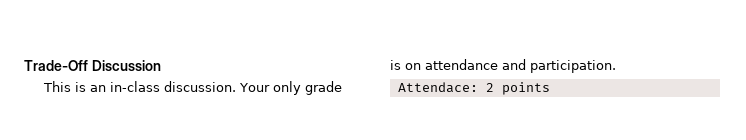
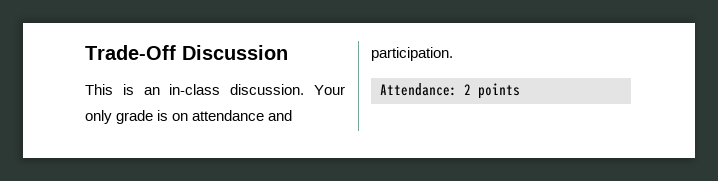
- Attendace: 2 points
+ Attendance: 2 points

